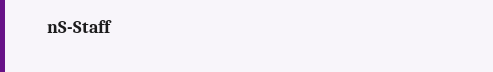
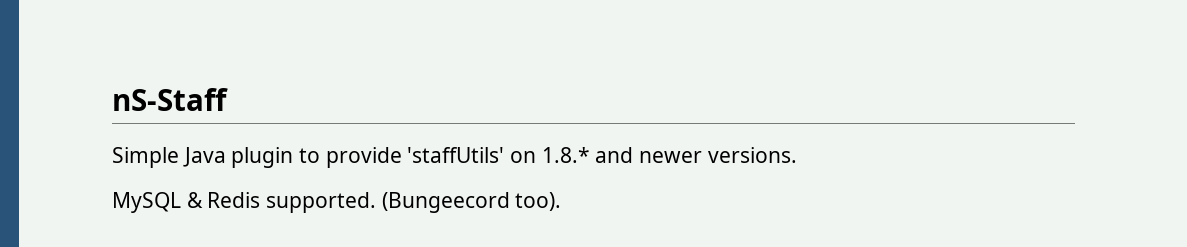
+ Simple Java plugin to provide 'staffUtils' on 1.8.* and newer versions.
+ MySQL & Redis supported. (Bungeecord too).

